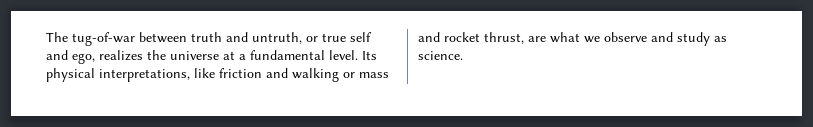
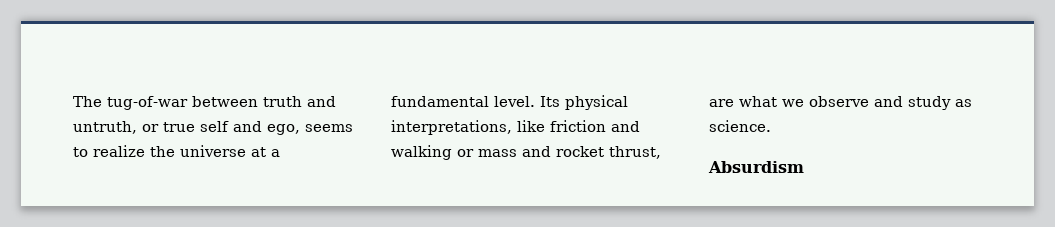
- The tug-of-war between truth and untruth, or true self and ego, realizes the universe at a fundamental level.
+ The tug-of-war between truth and untruth, or true self and ego, seems to realize the universe at a fundamental level.
+ Absurdism

